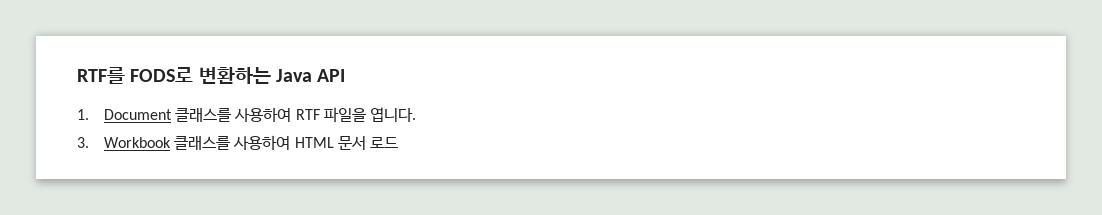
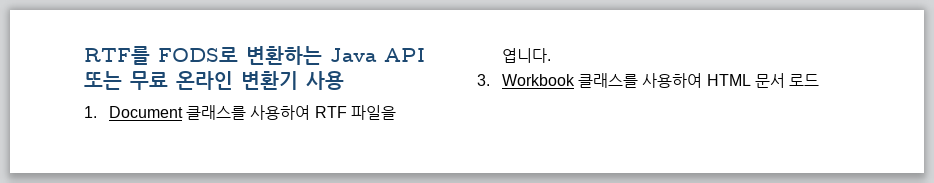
- RTF를 FODS로 변환하는 Java API
+ RTF를 FODS로 변환하는 Java API 또는 무료 온라인 변환기 사용

